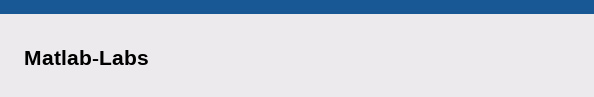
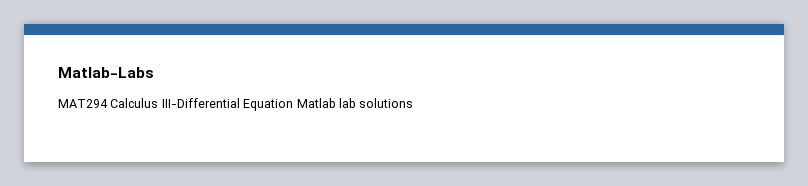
+ MAT294 Calculus III-Differential Equation Matlab lab solutions

